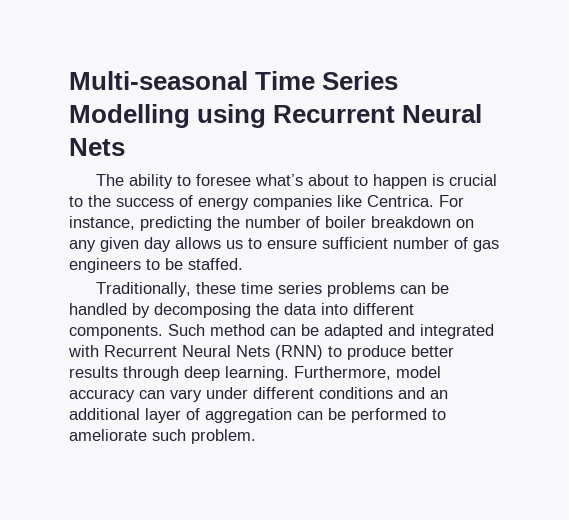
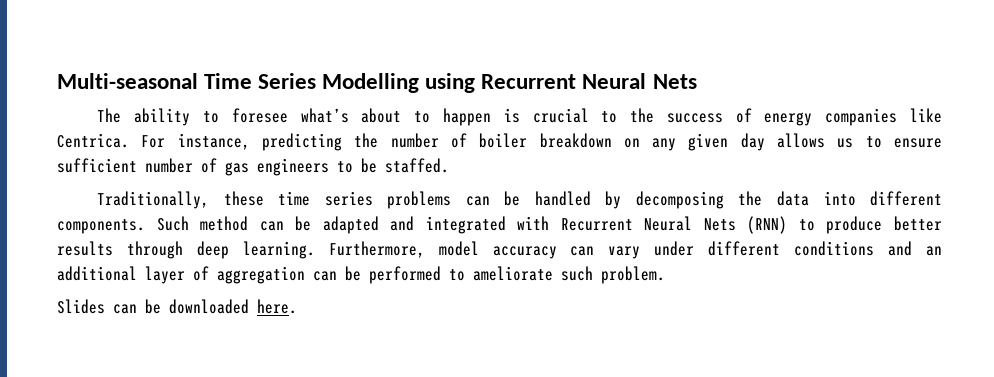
+ Slides can be downloaded here.

